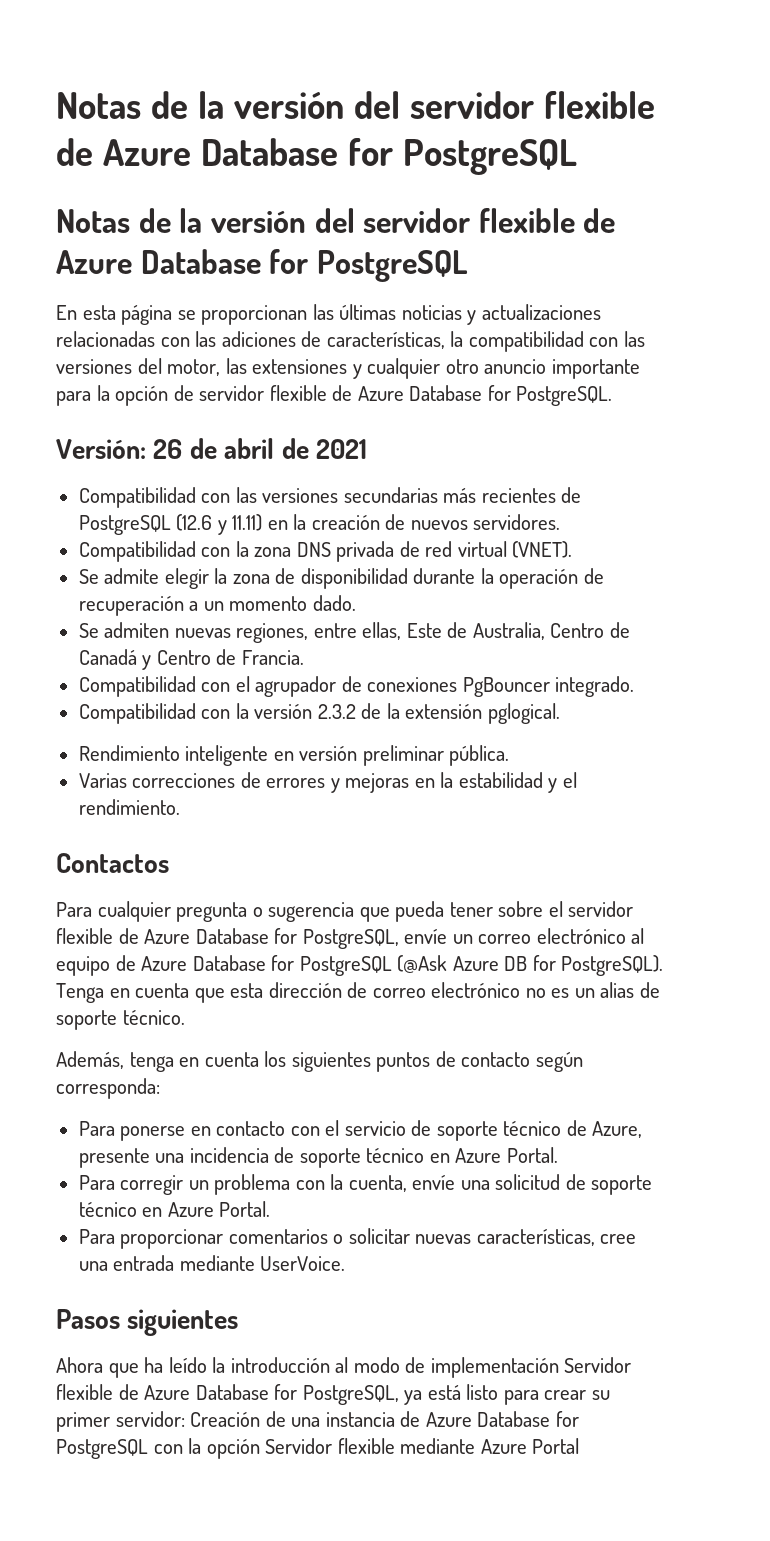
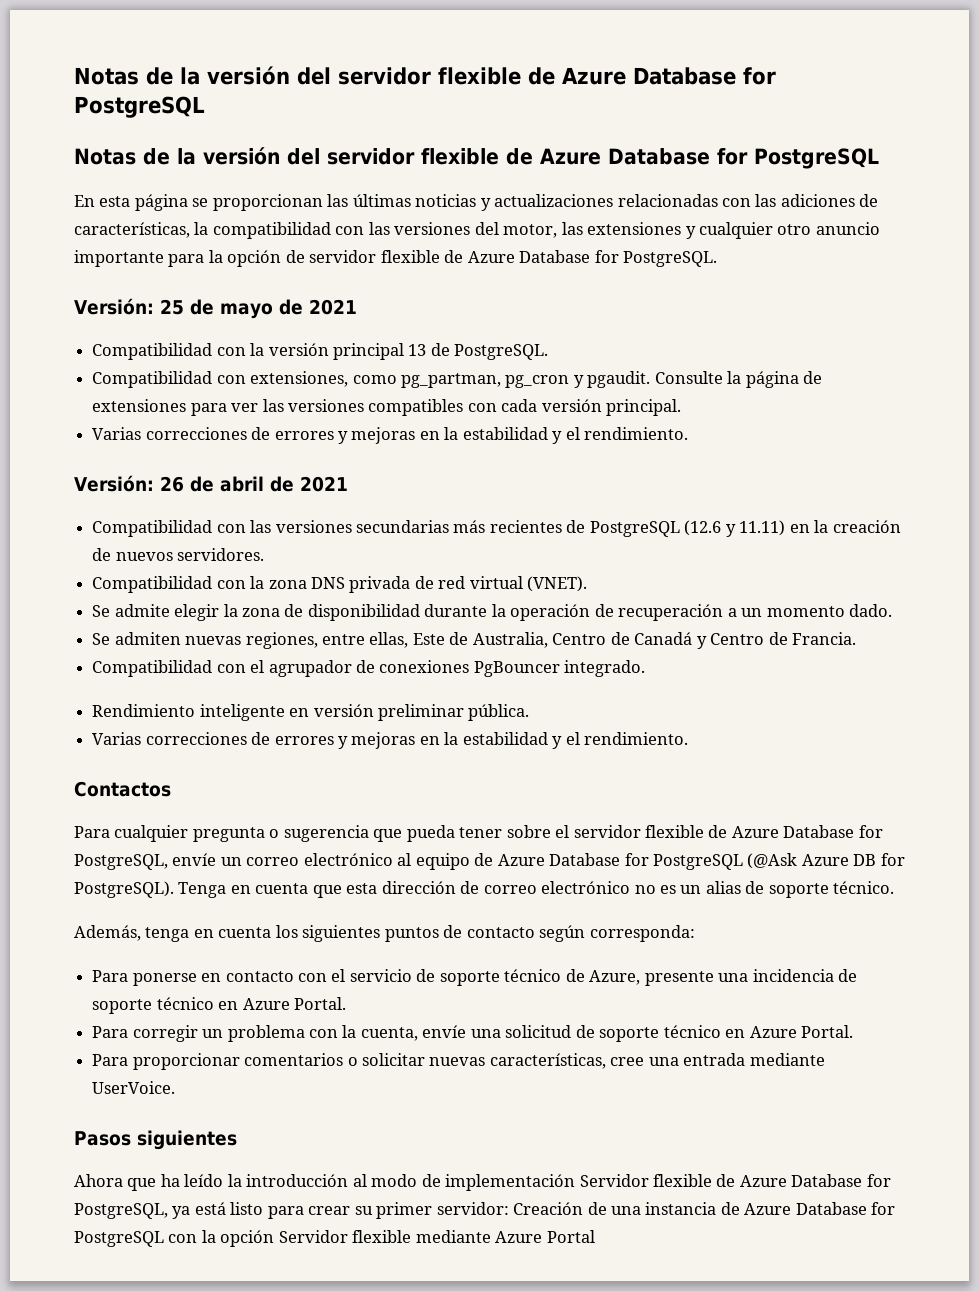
+ Versión: 25 de mayo de 2021
+ Compatibilidad con la versión principal 13 de PostgreSQL.
+ Compatibilidad con extensiones, como pg_partman, pg_cron y pgaudit. Consulte la página de extensiones para ver las versiones compatibles con cada versión principal.
+ Varias correcciones de errores y mejoras en la estabilidad y el rendimiento.
- Compatibilidad con la versión 2.3.2 de la extensión pglogical.

